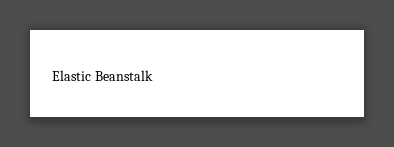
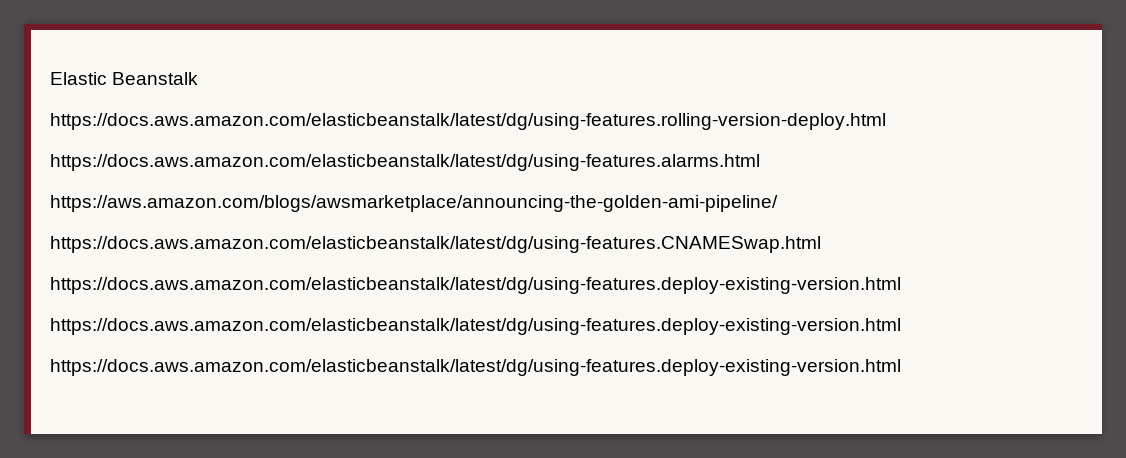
+ https://docs.aws.amazon.com/elasticbeanstalk/latest/dg/using-features.rolling-version-deploy.html
+ https://docs.aws.amazon.com/elasticbeanstalk/latest/dg/using-features.alarms.html
+ https://aws.amazon.com/blogs/awsmarketplace/announcing-the-golden-ami-pipeline/
+ https://docs.aws.amazon.com/elasticbeanstalk/latest/dg/using-features.CNAMESwap.html
+ https://docs.aws.amazon.com/elasticbeanstalk/latest/dg/using-features.deploy-existing-version.html
+ https://docs.aws.amazon.com/elasticbeanstalk/latest/dg/using-features.deploy-existing-version.html
+ https://docs.aws.amazon.com/elasticbeanstalk/latest/dg/using-features.deploy-existing-version.html

